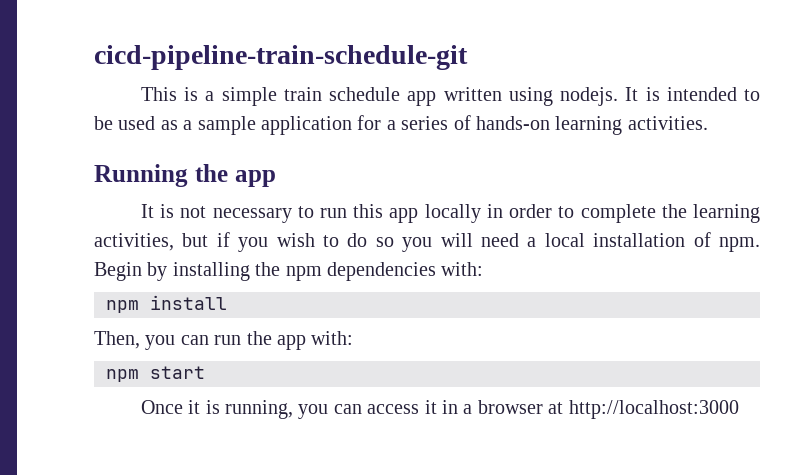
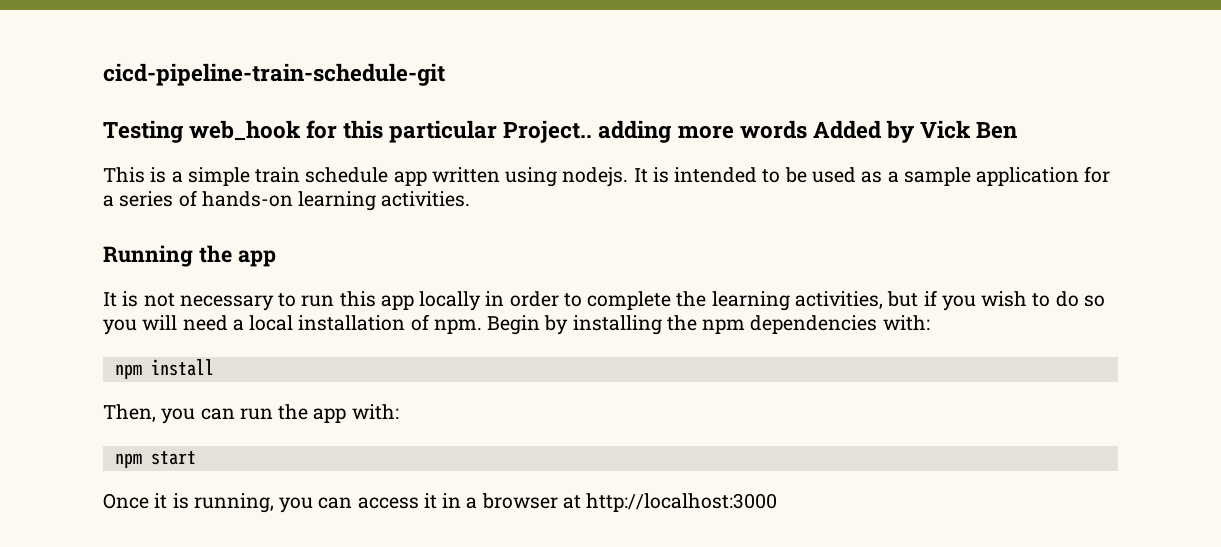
+ Testing web_hook for this particular Project.. adding more words Added by Vick Ben

